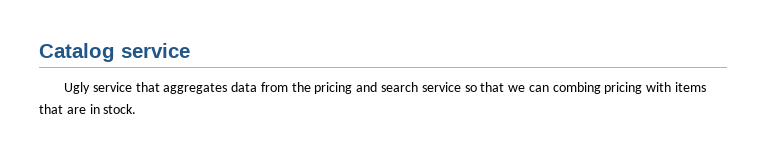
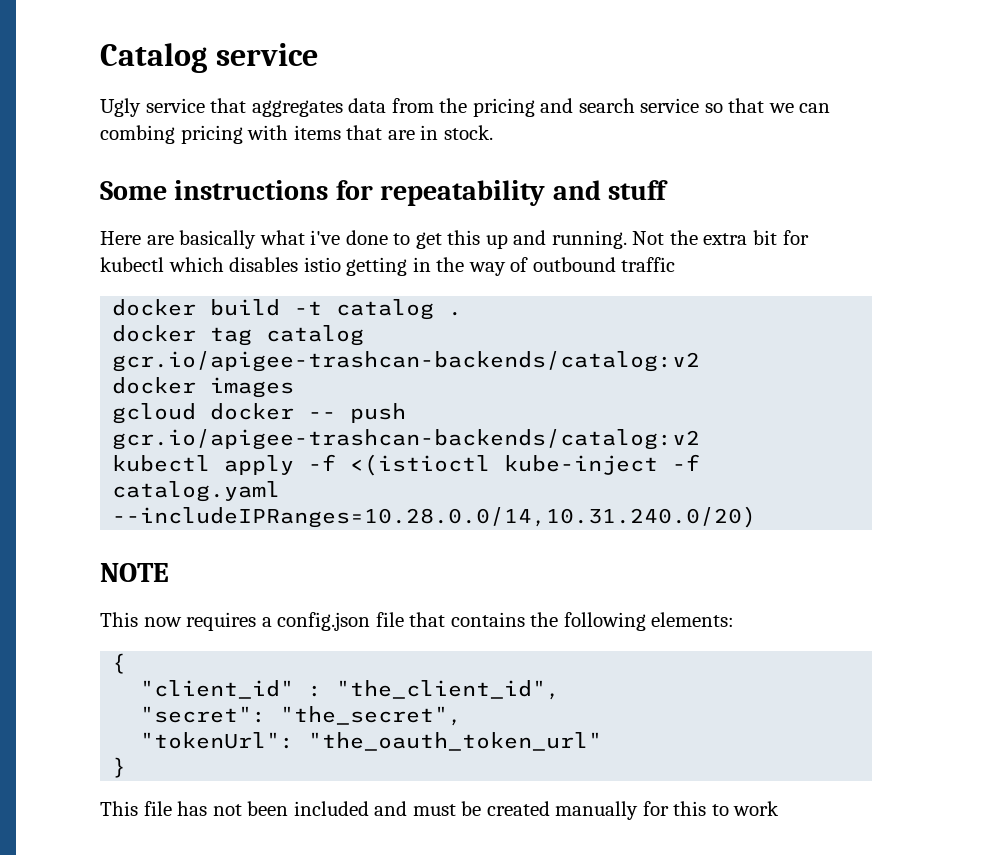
+ Some instructions for repeatability and stuff
+ Here are basically what i've done to get this up and running. Not the extra bit for kubectl which disables istio getting in the way of outbound traffic
+ docker build -t catalog .
+ docker tag catalog gcr.io/apigee-trashcan-backends/catalog:v2
+ docker images
+ gcloud docker -- push gcr.io/apigee-trashcan-backends/catalog:v2
+ kubectl apply -f <(istioctl kube-inject -f catalog.yaml --includeIPRanges=10.28.0.0/14,10.31.240.0/20)
+ NOTE
+ This now requires a config.json file that contains the following elements:
+ {
+ "client_id" : "the_client_id",
+ "secret": "the_secret",
+ "tokenUrl": "the_oauth_token_url"
+ }
+ This file has not been included and must be created manually for this to work

